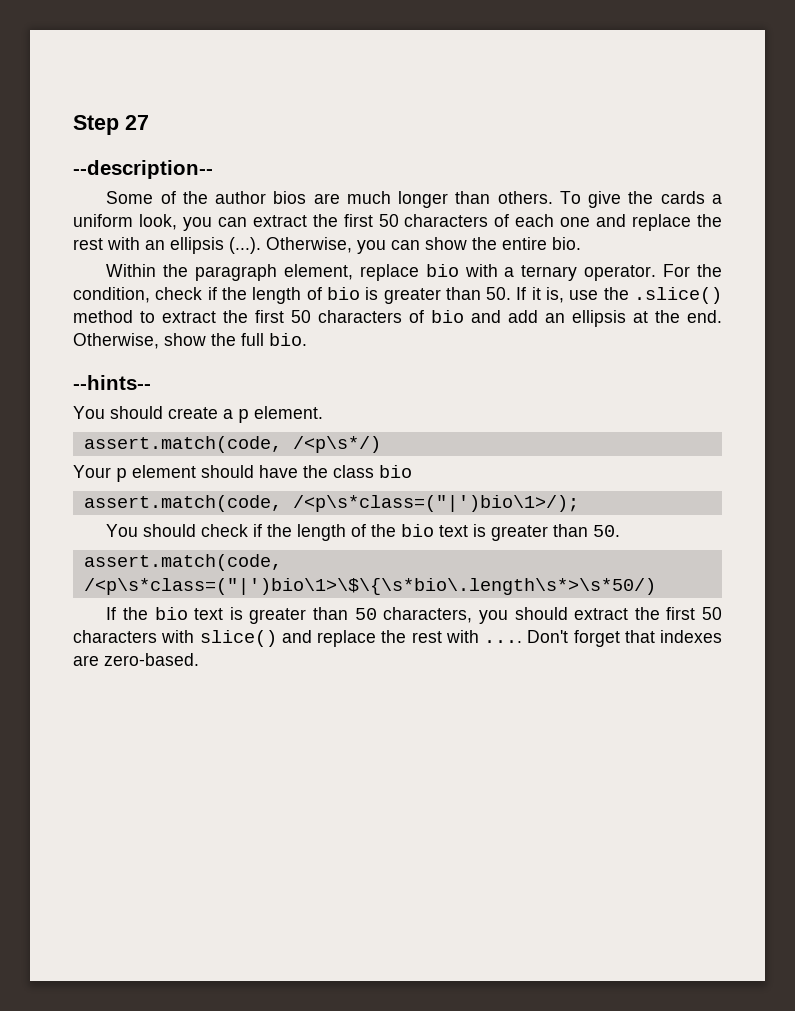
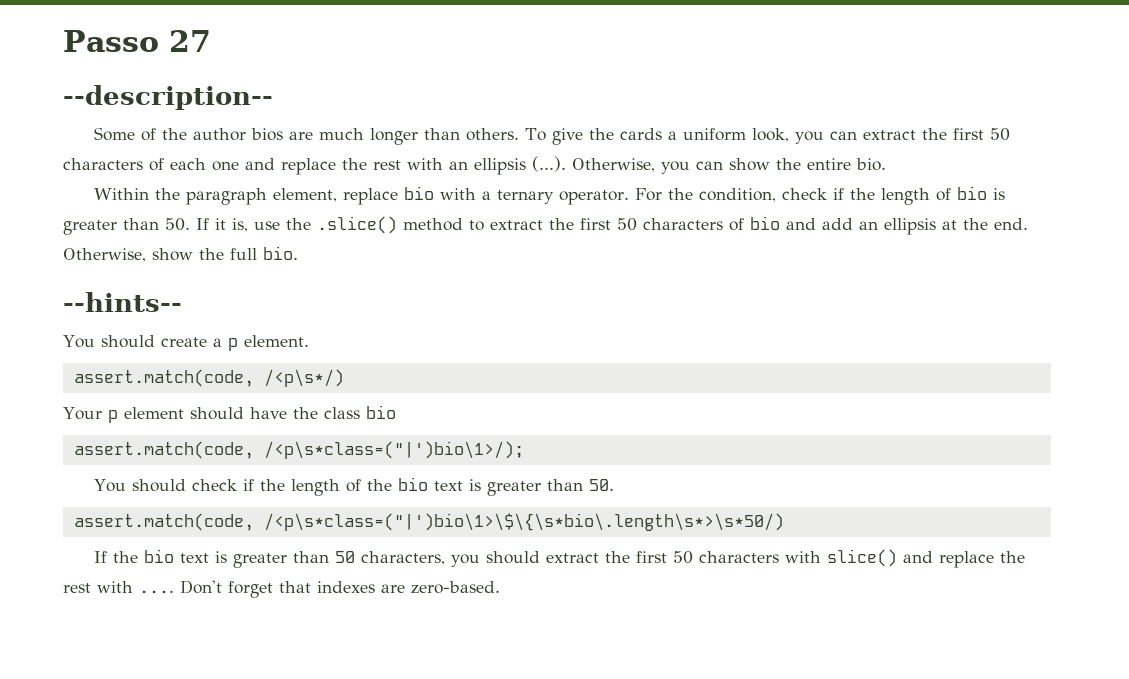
- Step 27
+ Passo 27

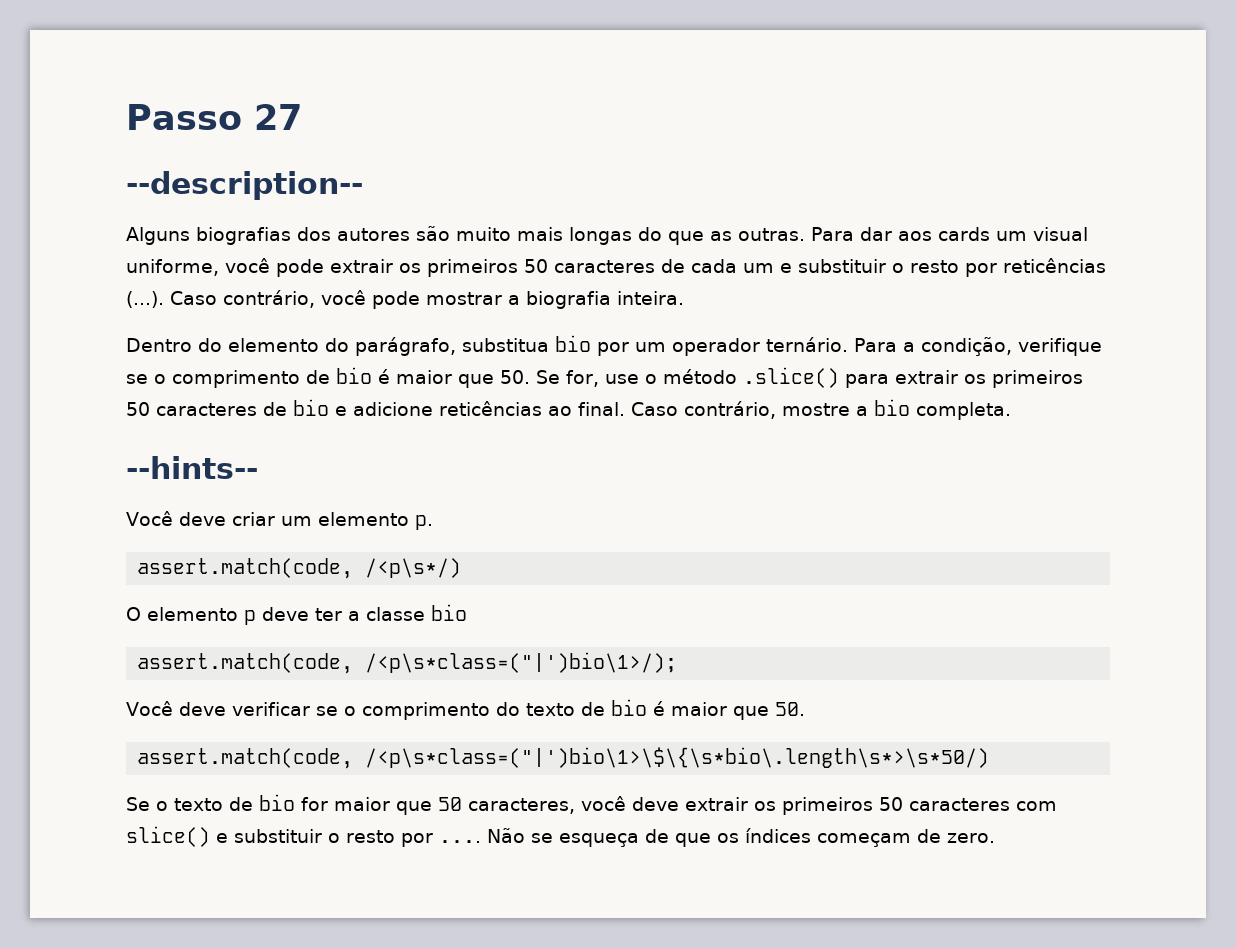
- Some of the author bios are much longer than others. To give the cards a uniform look, you can extract the first 50 characters of each one and replace the rest with an ellipsis (...). Otherwise, you can show the entire bio.
- Within the paragraph element, replace bio with a ternary operator. For the condition, check if the length of bio is greater than 50. If it is, use the .slice() method to extract the first 50 characters of bio and add an ellipsis at the end. Otherwise, show the full bio.
+ Alguns biografias dos autores são muito mais longas do que as outras. Para dar aos cards um visual uniforme, você pode extrair os primeiros 50 caracteres de cada um e substituir o resto por reticências (...). Caso contrário, você pode mostrar a biografia inteira.
+ Dentro do elemento do parágrafo, substitua bio por um operador ternário. Para a condição, verifique se o comprimento de bio é maior que 50. Se for, use o método .slice() para extrair os primeiros 50 caracteres de bio e adicione reticências ao final. Caso contrário, mostre a bio completa.
  --hints--
- You should create a p element.
+ Você deve criar um elemento p.
  assert.match(code, /<p\s*/)
- Your p element should have the class bio
+ O elemento p deve ter a classe bio
  assert.match(code, /<p\s*class=("|')bio\1>/);
- You should check if the length of the bio text is greater than 50.
+ Você deve verificar se o comprimento do texto de bio é maior que 50.
  assert.match(code, /<p\s*class=("|')bio\1>\$\{\s*bio\.length\s*>\s*50/)
- If the bio text is greater than 50 characters, you should extract the first 50 characters with slice() and replace the rest with .... Don't forget that indexes are zero-based.
+ Se o texto de bio for maior que 50 caracteres, você deve extrair os primeiros 50 caracteres com slice() e substituir o resto por .... Não se esqueça de que os índices começam de zero.

